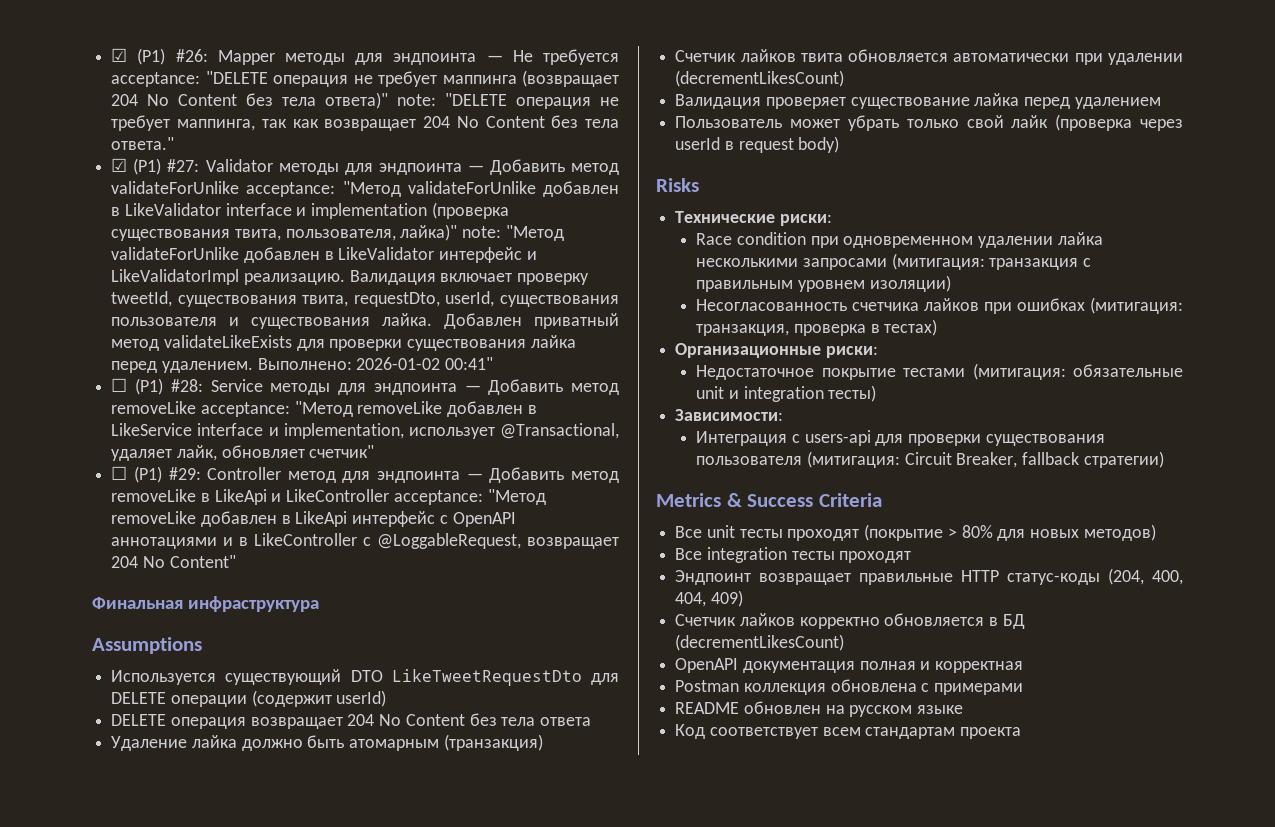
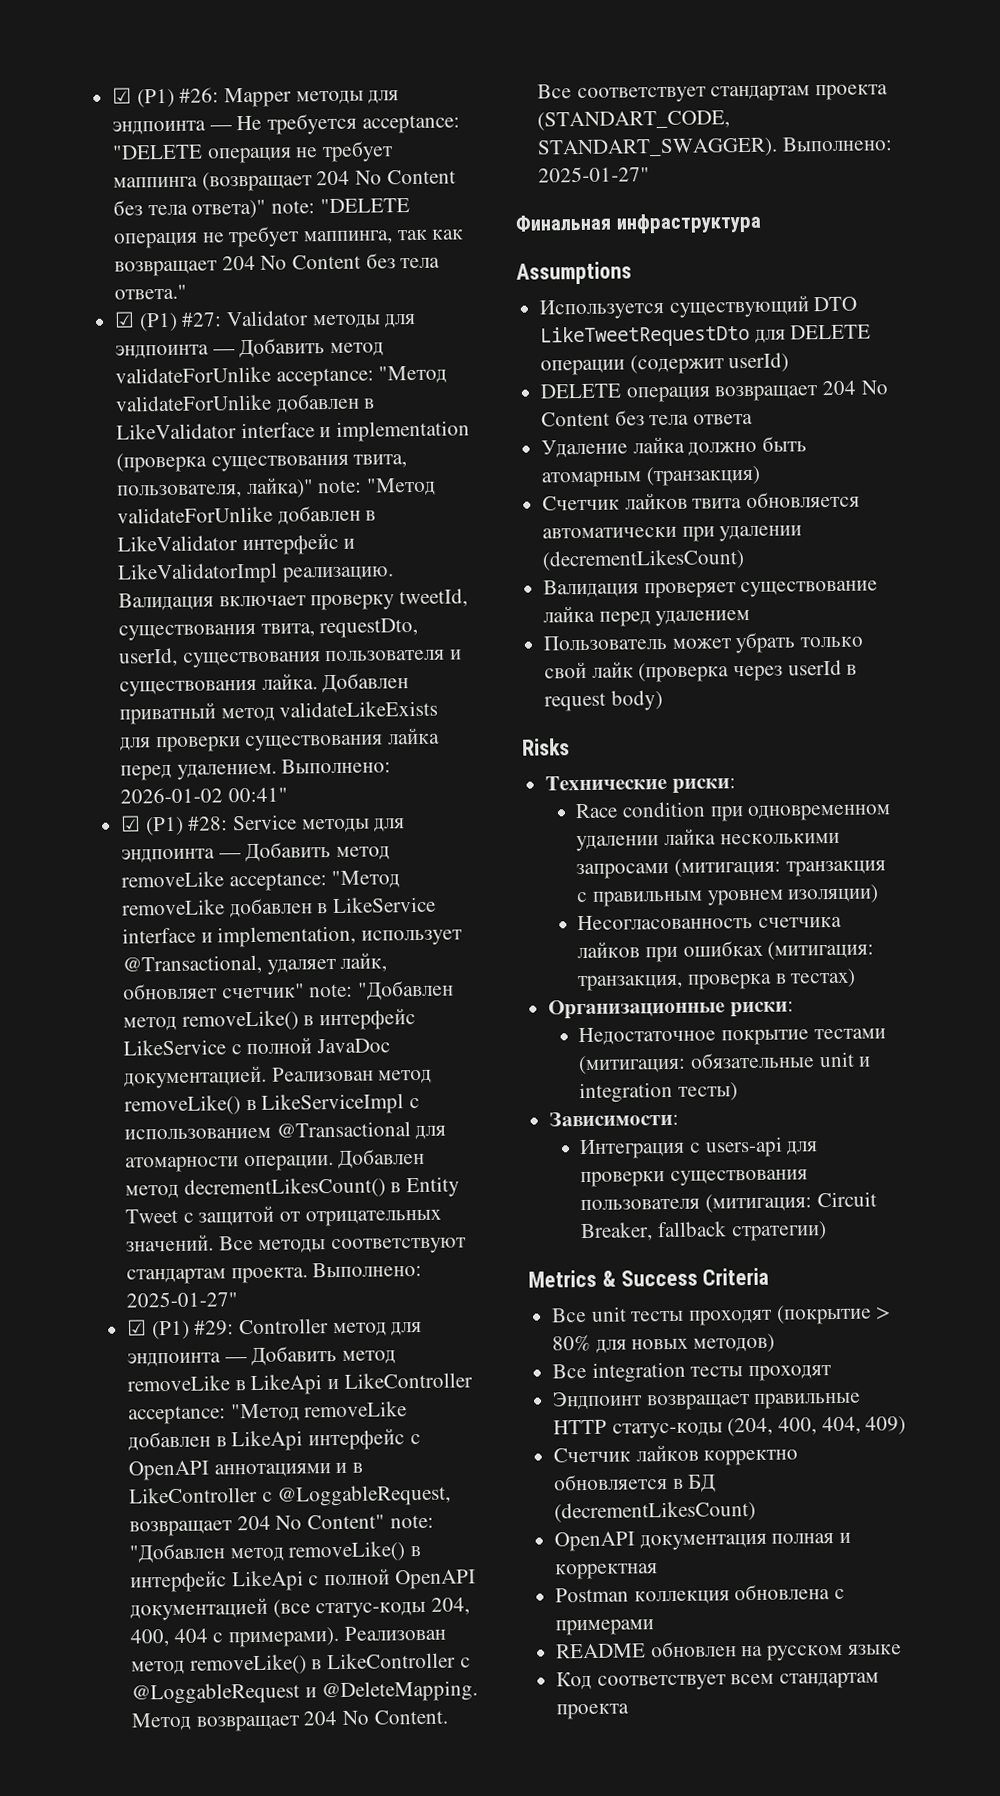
- ☐ (P1) #28: Service методы для эндпоинта — Добавить метод removeLike acceptance: "Метод removeLike добавлен в LikeService interface и implementation, использует @Transactional, удаляет лайк, обновляет счетчик"
- ☐ (P1) #29: Controller метод для эндпоинта — Добавить метод removeLike в LikeApi и LikeController acceptance: "Метод removeLike добавлен в LikeApi интерфейс с OpenAPI аннотациями и в LikeController с @LoggableRequest, возвращает 204 No Content"
+ ☑ (P1) #28: Service методы для эндпоинта — Добавить метод removeLike acceptance: "Метод removeLike добавлен в LikeService interface и implementation, использует @Transactional, удаляет лайк, обновляет счетчик" note: "Добавлен метод removeLike() в интерфейс LikeService с полной JavaDoc документацией. Реализован метод removeLike() в LikeServiceImpl с использованием @Transactional для атомарности операции. Добавлен метод decrementLikesCount() в Entity Tweet с защитой от отрицательных значений. Все методы соответствуют стандартам проекта. Выполнено: 2025-01-27"
+ ☑ (P1) #29: Controller метод для эндпоинта — Добавить метод removeLike в LikeApi и LikeController acceptance: "Метод removeLike добавлен в LikeApi интерфейс с OpenAPI аннотациями и в LikeController с @LoggableRequest, возвращает 204 No Content" note: "Добавлен метод removeLike() в интерфейс LikeApi с полной OpenAPI документацией (все статус-коды 204, 400, 404 с примерами). Реализован метод removeLike() в LikeController с @LoggableRequest и @DeleteMapping. Метод возвращает 204 No Content. Все соответствует стандартам проекта (STANDART_CODE, STANDART_SWAGGER). Выполнено: 2025-01-27"

